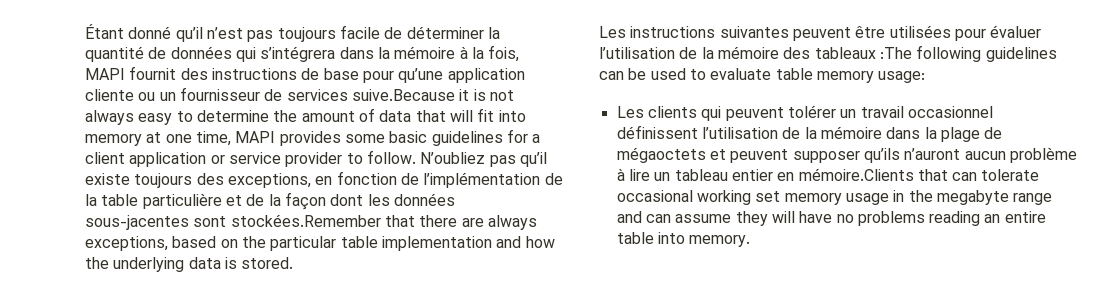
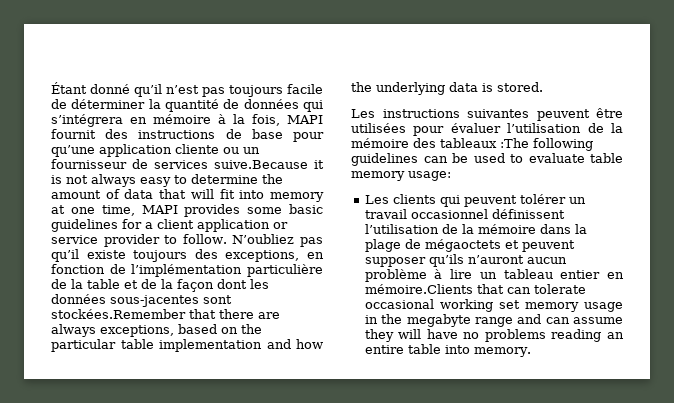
- Étant donné qu’il n’est pas toujours facile de déterminer la quantité de données qui s’intégrera dans la mémoire à la fois, MAPI fournit des instructions de base pour qu’une application cliente ou un fournisseur de services suive.Because it is not always easy to determine the amount of data that will fit into memory at one time, MAPI provides some basic guidelines for a client application or service provider to follow.
+ Étant donné qu’il n’est pas toujours facile de déterminer la quantité de données qui s’intégrera en mémoire à la fois, MAPI fournit des instructions de base pour qu’une application cliente ou un fournisseur de services suive.Because it is not always easy to determine the amount of data that will fit into memory at one time, MAPI provides some basic guidelines for a client application or service provider to follow.
- N’oubliez pas qu’il existe toujours des exceptions, en fonction de l’implémentation de la table particulière et de la façon dont les données sous-jacentes sont stockées.Remember that there are always exceptions, based on the particular table implementation and how the underlying data is stored.
+ N’oubliez pas qu’il existe toujours des exceptions, en fonction de l’implémentation particulière de la table et de la façon dont les données sous-jacentes sont stockées.Remember that there are always exceptions, based on the particular table implementation and how the underlying data is stored.

